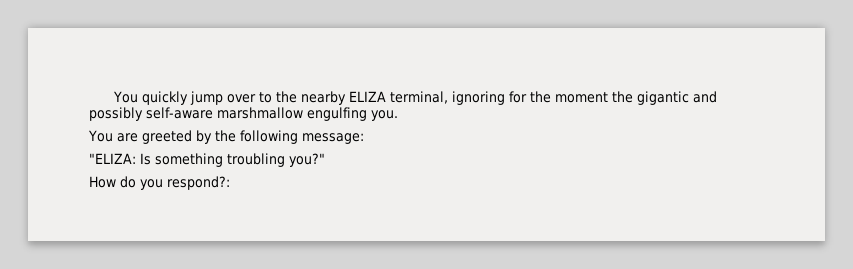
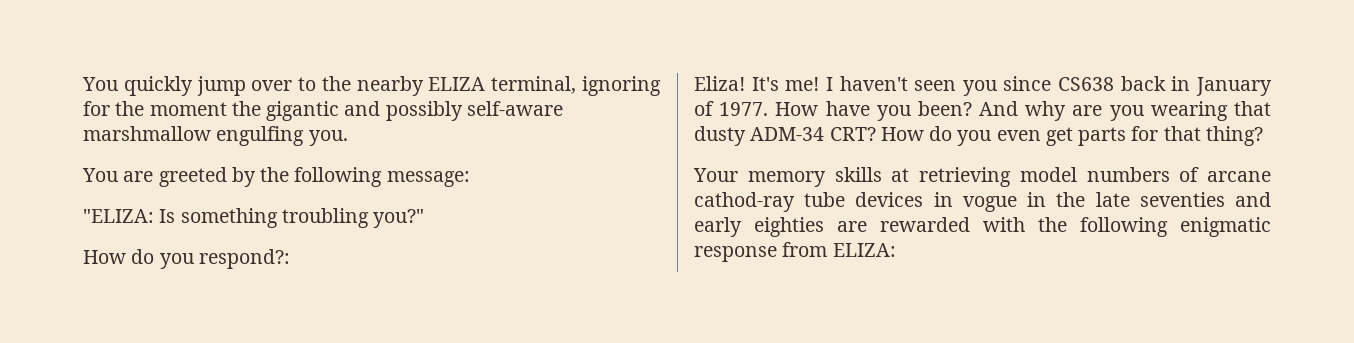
+ Eliza! It's me! I haven't seen you since CS638 back in January of 1977. How have you been? And why are you wearing that dusty ADM-34 CRT? How do you even get parts for that thing?
+ Your memory skills at retrieving model numbers of arcane cathod-ray tube devices in vogue in the late seventies and early eighties are rewarded with the following enigmatic response from ELIZA:

